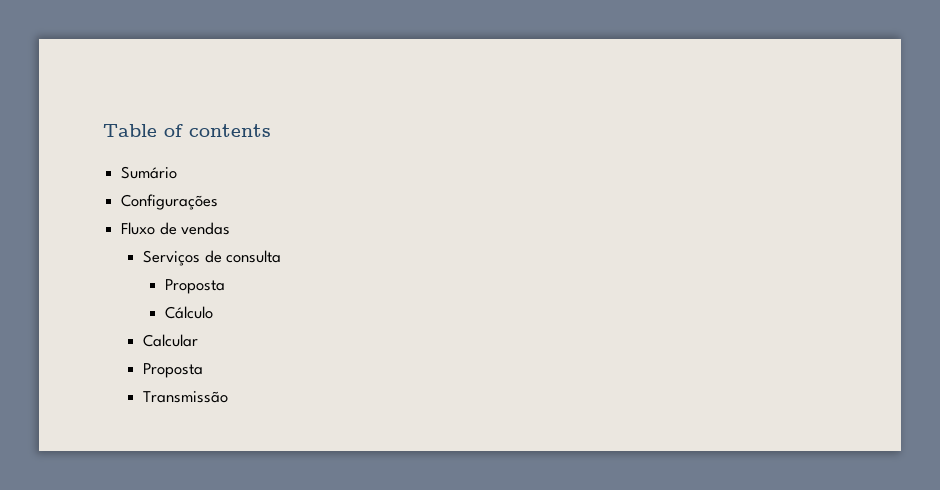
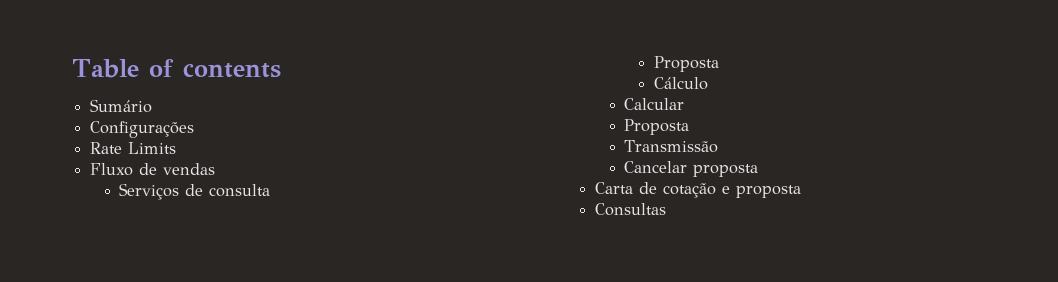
+ Rate Limits
+ Cancelar proposta
+ Carta de cotação e proposta
+ Consultas

